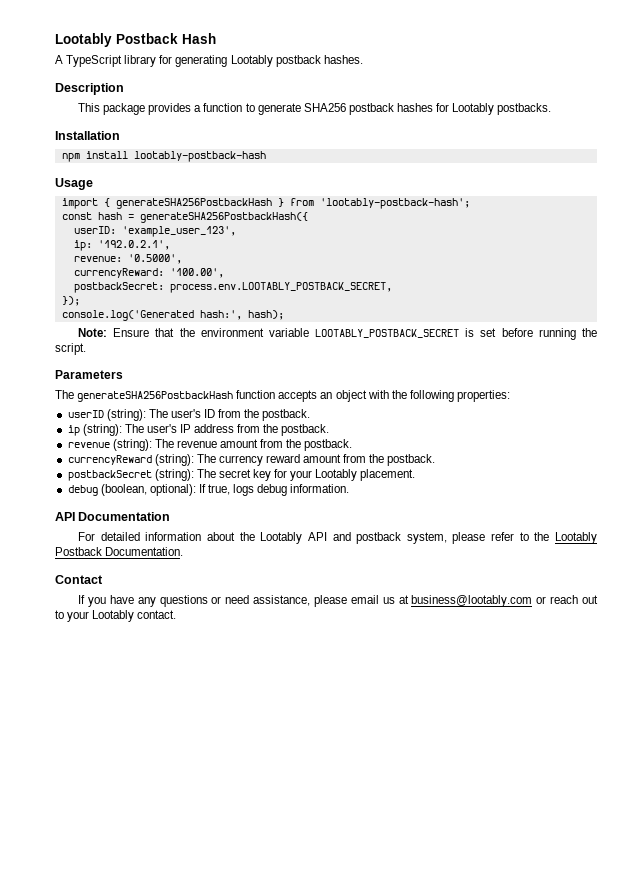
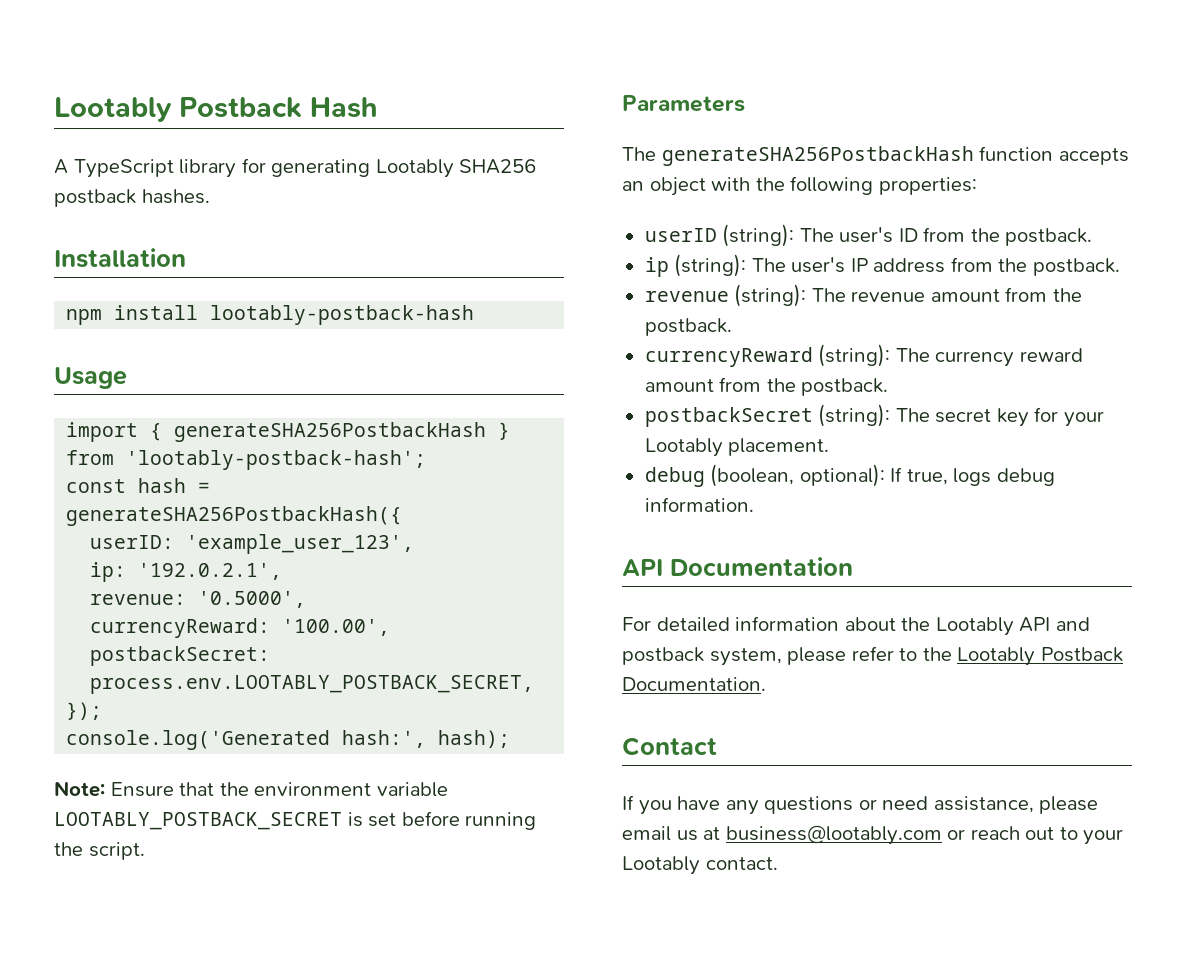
- A TypeScript library for generating Lootably postback hashes.
+ A TypeScript library for generating Lootably SHA256 postback hashes.
- Description
- This package provides a function to generate SHA256 postback hashes for Lootably postbacks.

